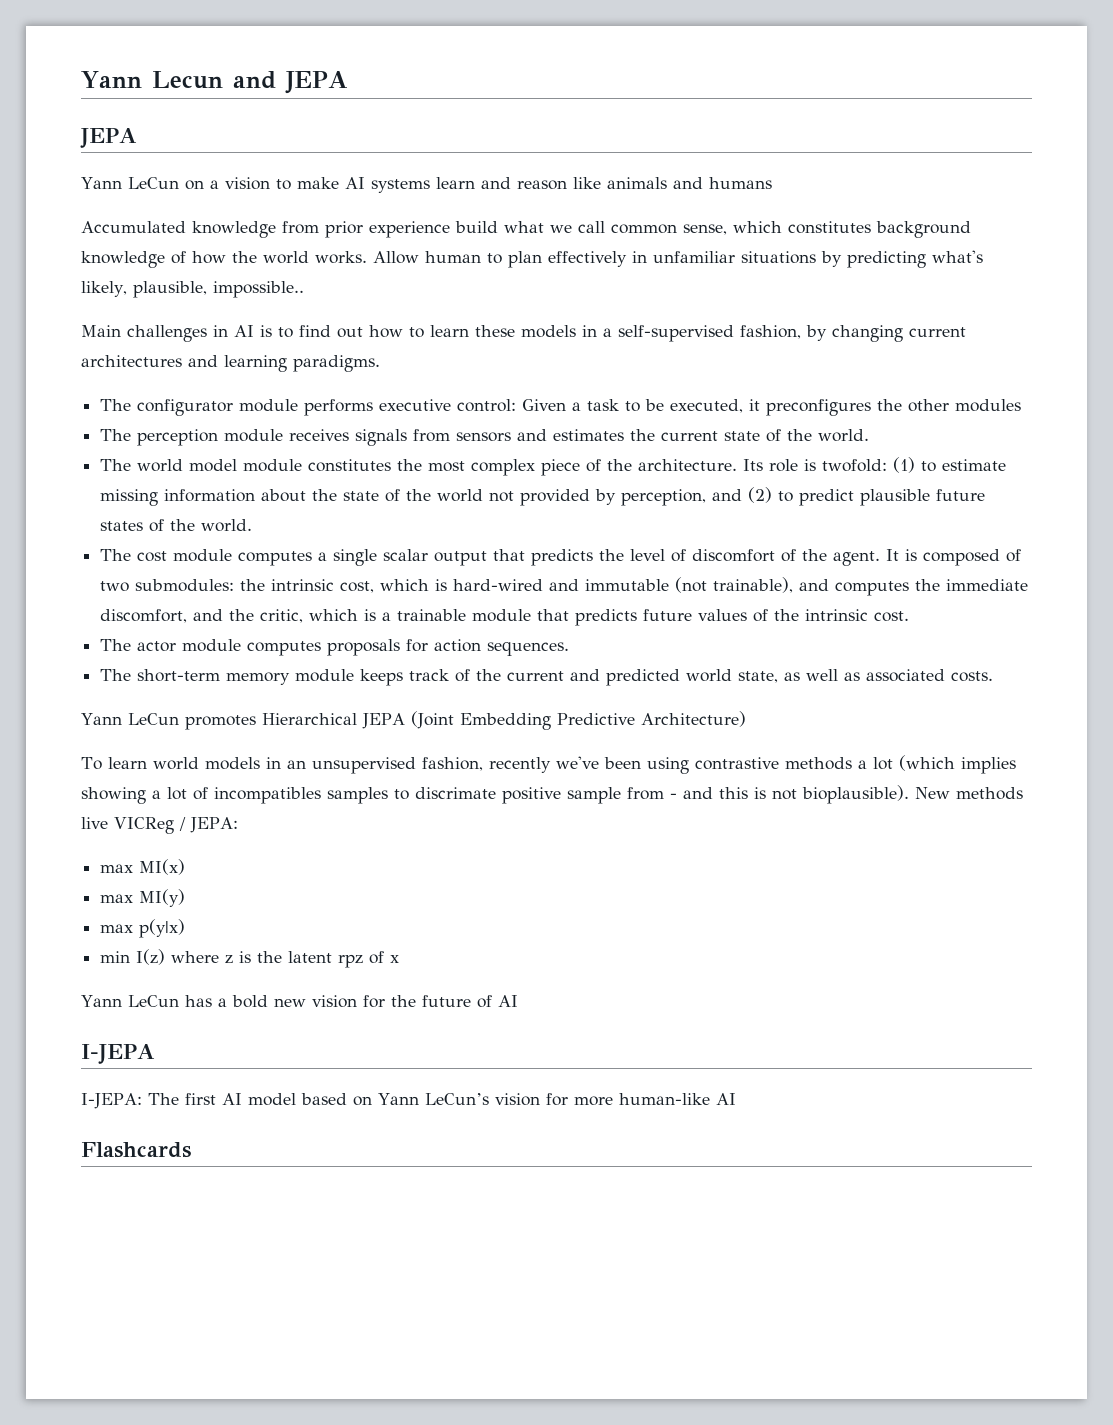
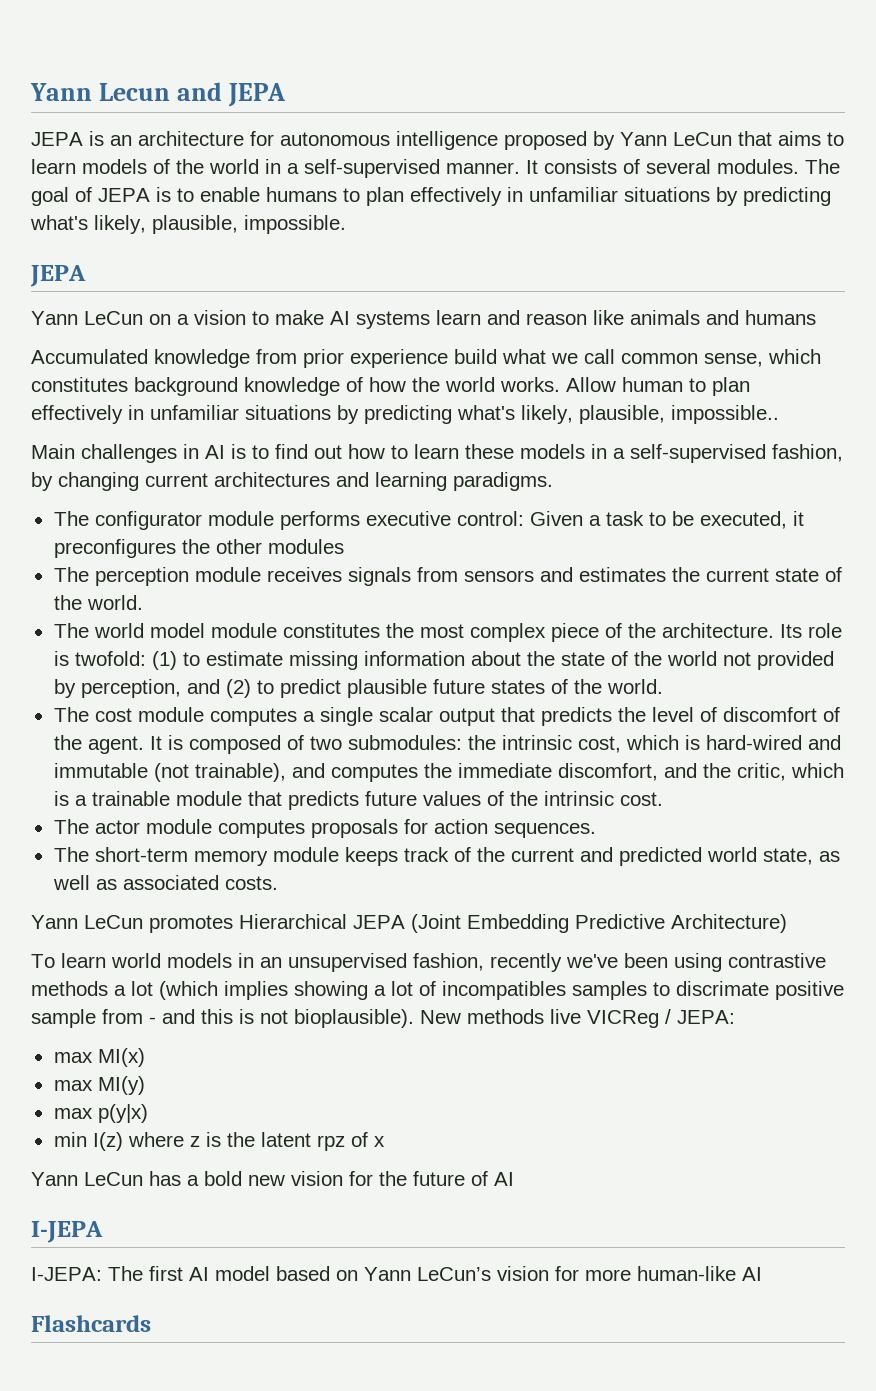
+ JEPA is an architecture for autonomous intelligence proposed by Yann LeCun that aims to learn models of the world in a self-supervised manner. It consists of several modules. The goal of JEPA is to enable humans to plan effectively in unfamiliar situations by predicting what's likely, plausible, impossible.

